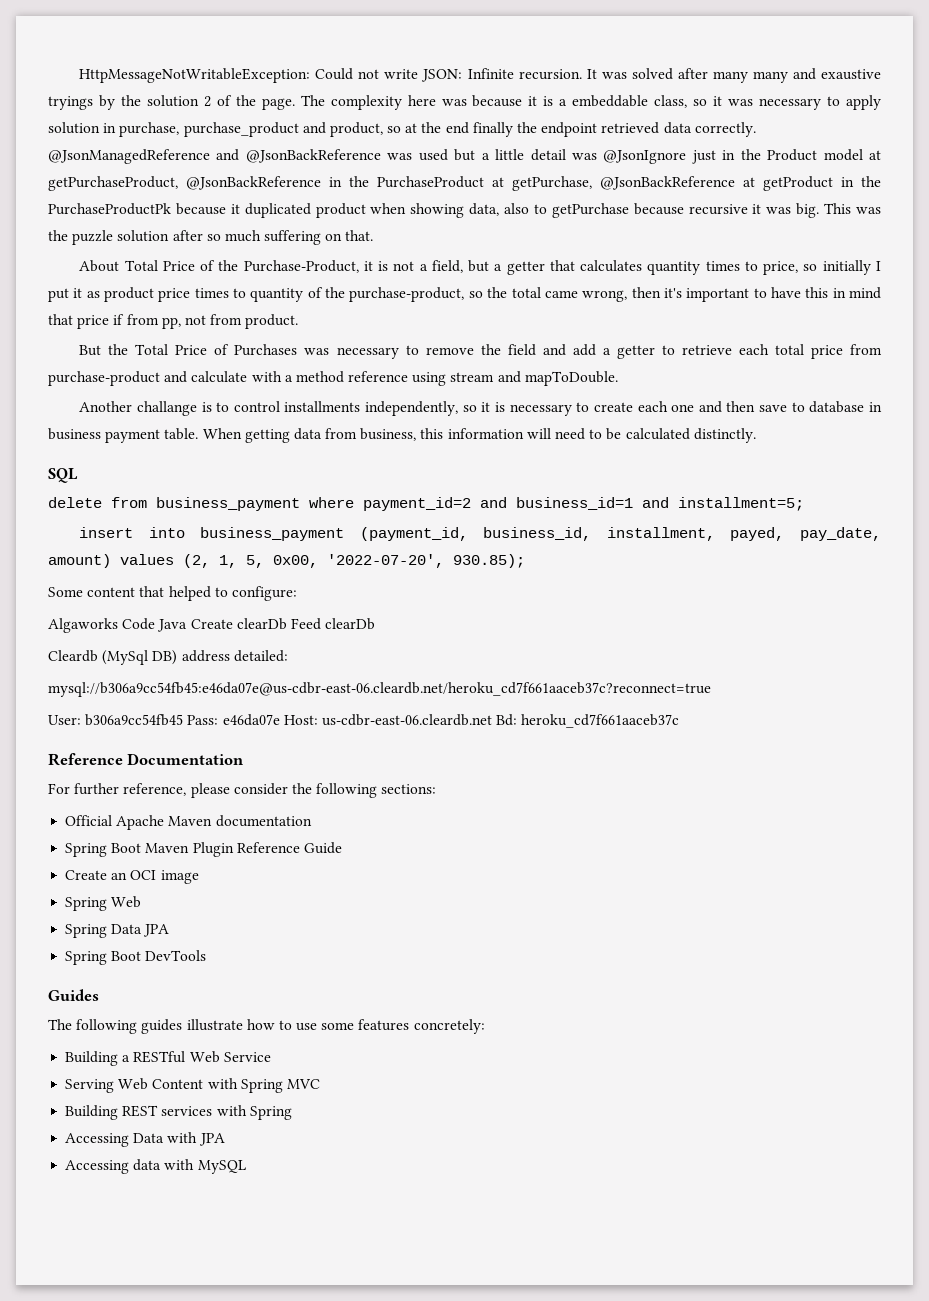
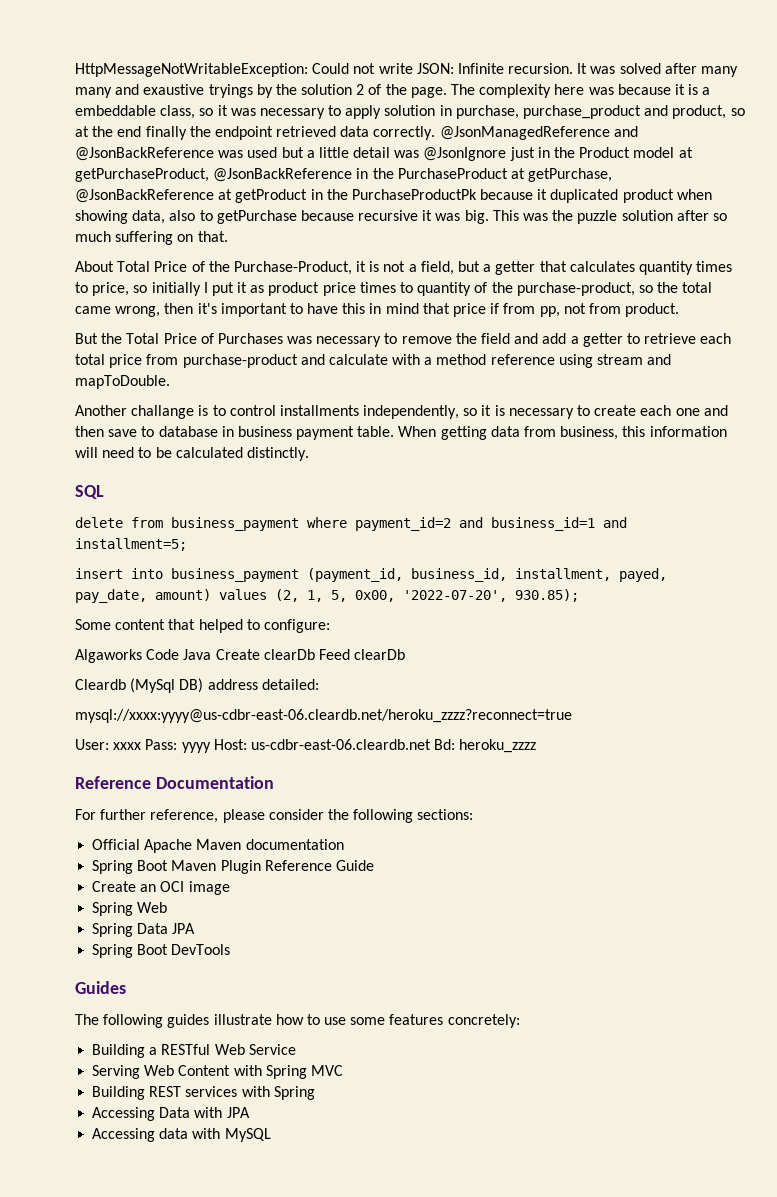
- mysql://b306a9cc54fb45:e46da07e@us-cdbr-east-06.cleardb.net/heroku_cd7f661aaceb37c?reconnect=true
+ mysql://xxxx:yyyy@us-cdbr-east-06.cleardb.net/heroku_zzzz?reconnect=true
- User: b306a9cc54fb45 Pass: e46da07e Host: us-cdbr-east-06.cleardb.net Bd: heroku_cd7f661aaceb37c
+ User: xxxx Pass: yyyy Host: us-cdbr-east-06.cleardb.net Bd: heroku_zzzz

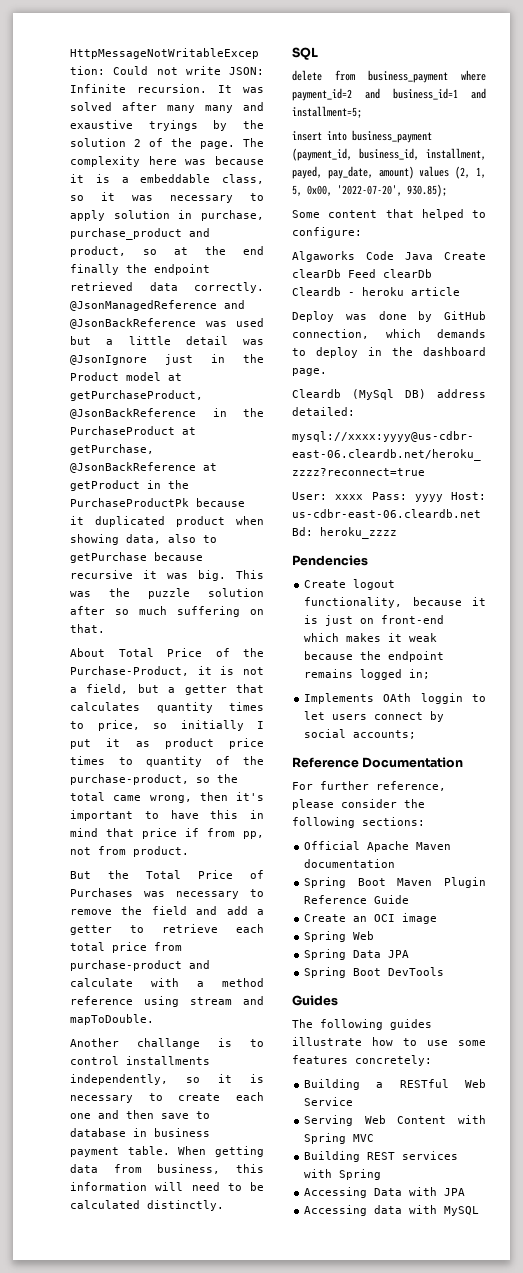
- Algaworks Code Java Create clearDb Feed clearDb
+ Algaworks Code Java Create clearDb Feed clearDb Cleardb - heroku article
+ Deploy was done by GitHub connection, which demands to deploy in the dashboard page.
+ Pendencies
+ Create logout functionality, because it is just on front-end which makes it weak because the endpoint remains logged in;
+ Implements OAth loggin to let users connect by social accounts;

